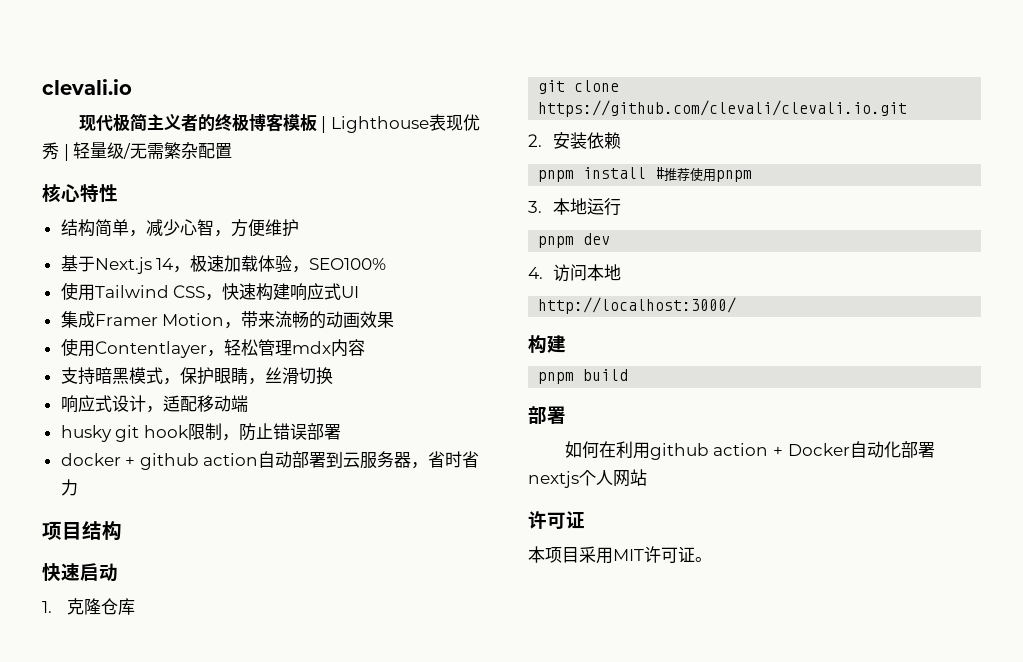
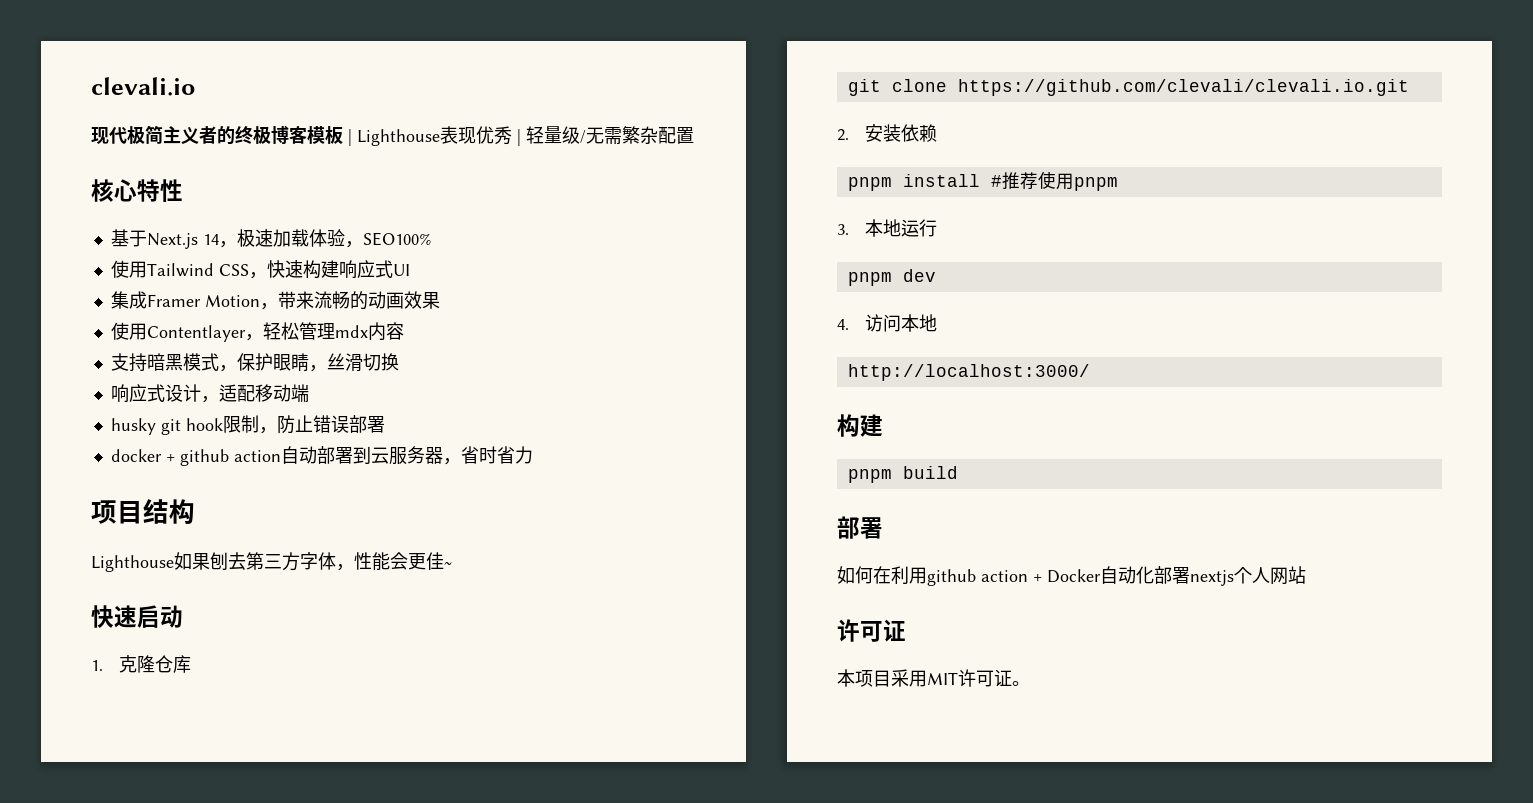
- 结构简单，减少心智，方便维护
+ Lighthouse如果刨去第三方字体，性能会更佳~

